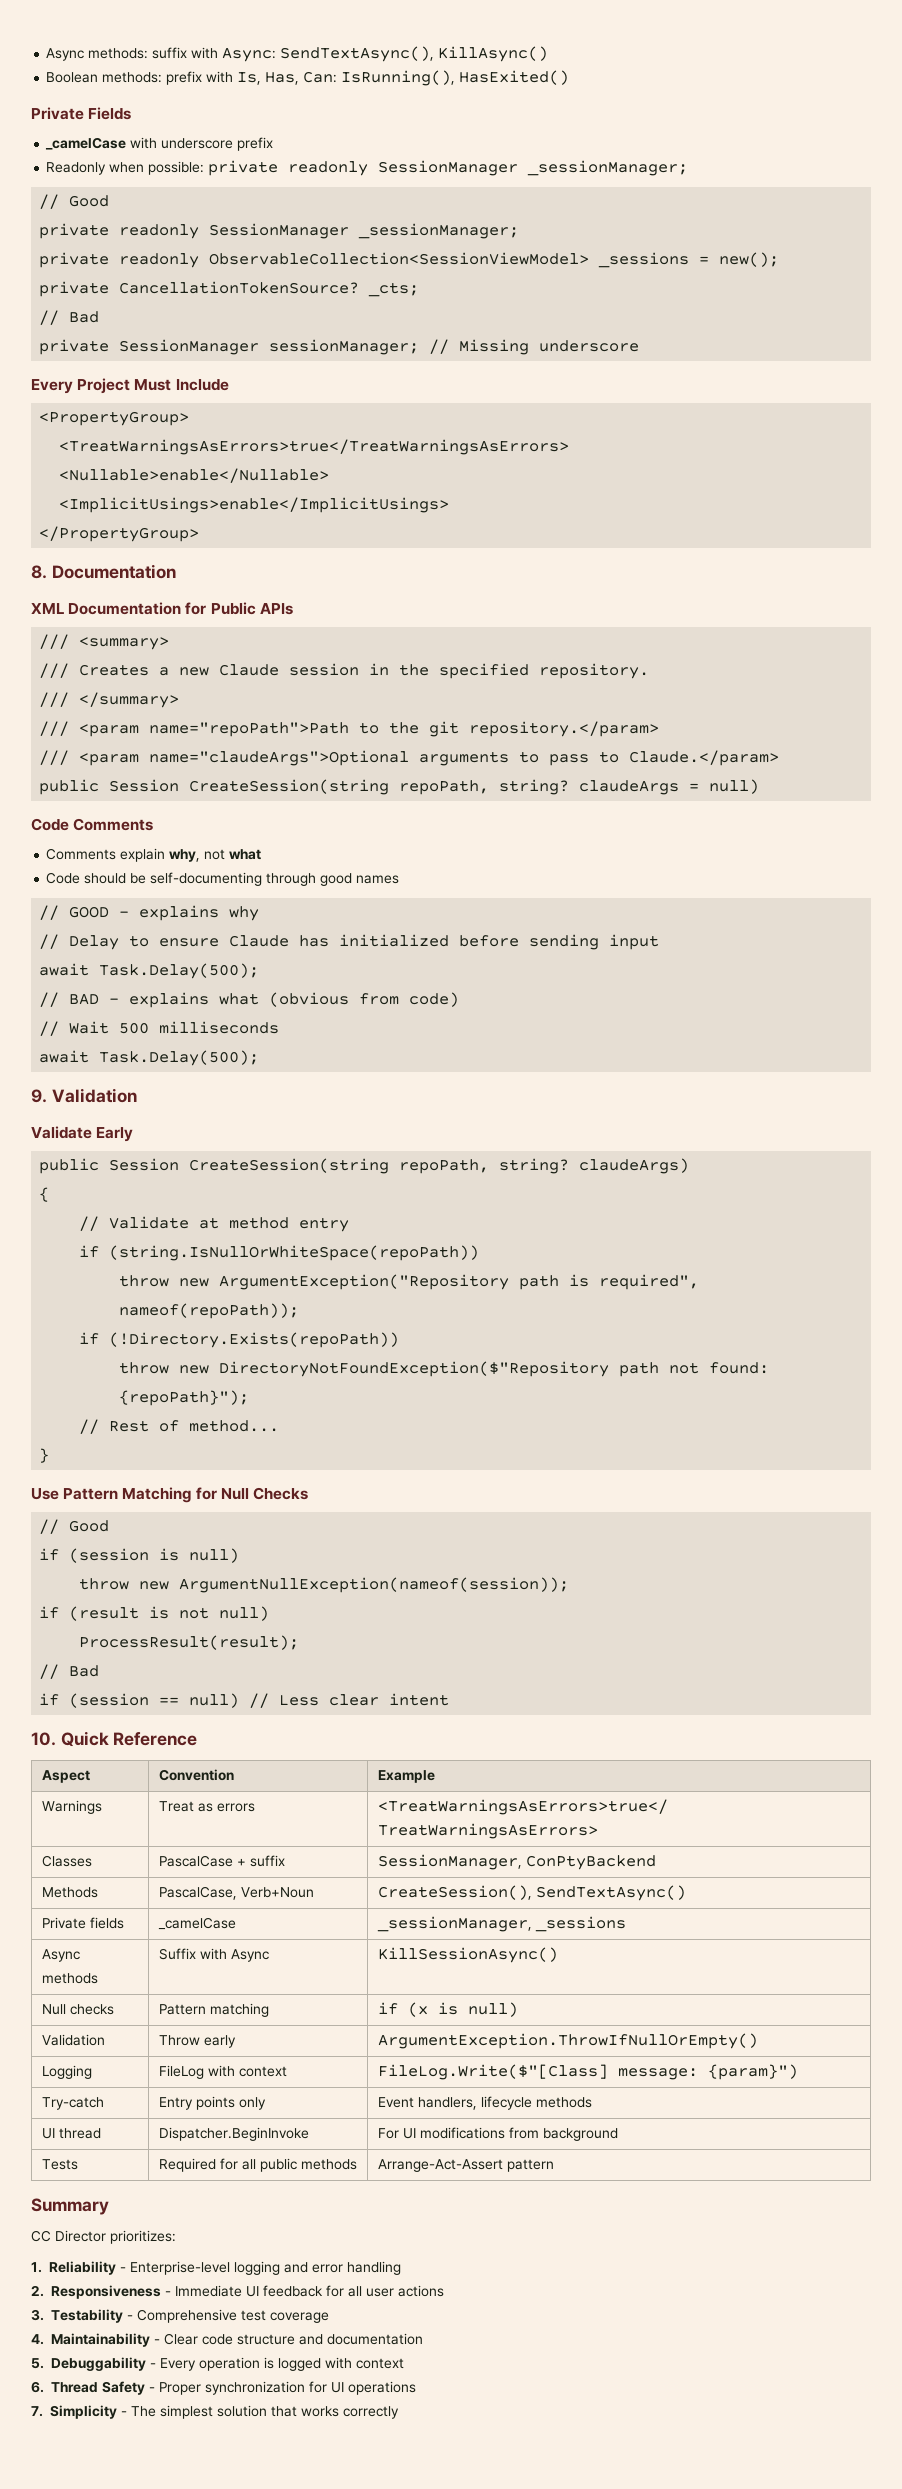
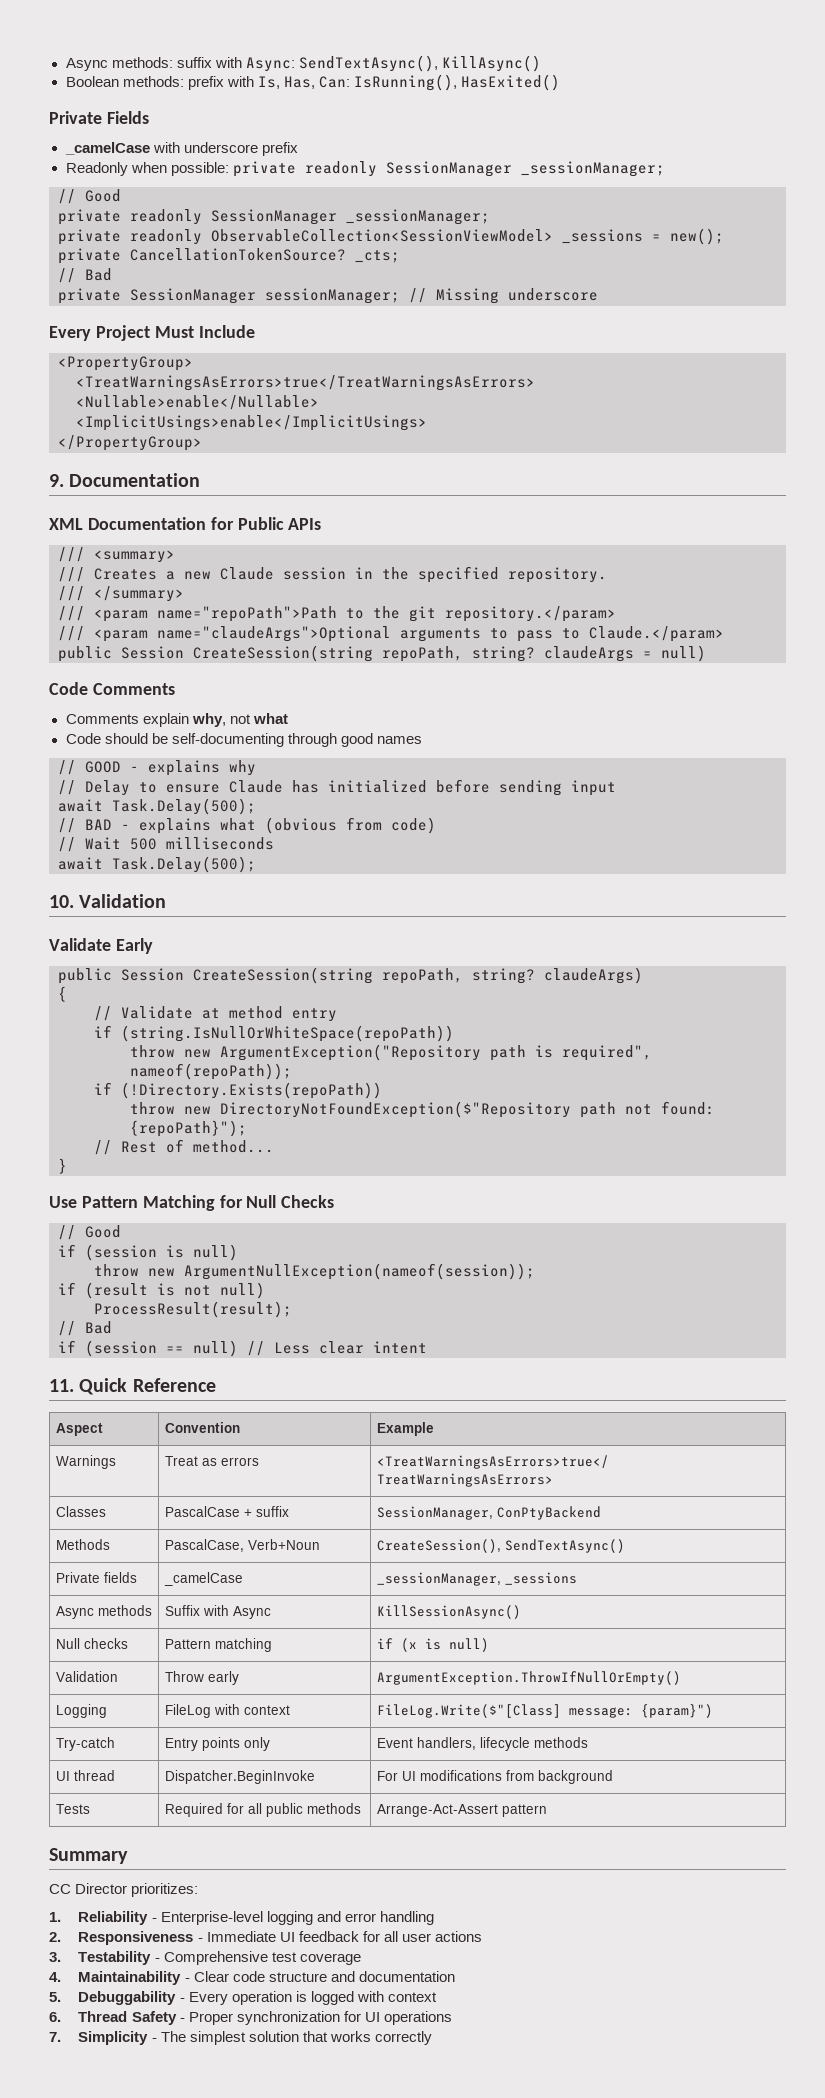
- 8. Documentation
+ 9. Documentation
- 9. Validation
+ 10. Validation
- 10. Quick Reference
+ 11. Quick Reference

